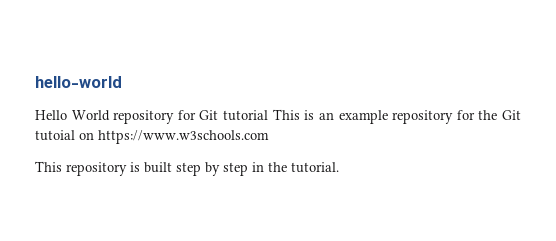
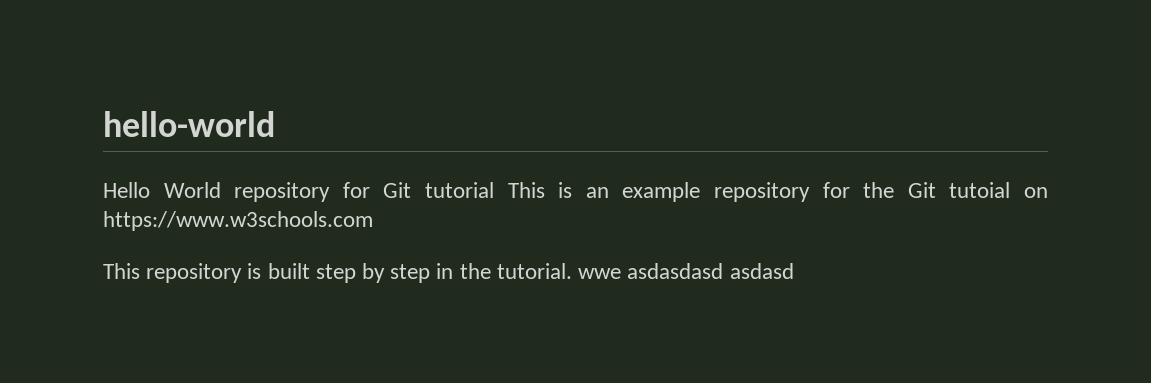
- This repository is built step by step in the tutorial.
+ This repository is built step by step in the tutorial. wwe asdasdasd asdasd

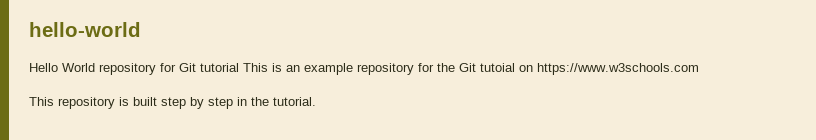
- This repository is built step by step in the tutorial. wwe asdasdasd asdasd
+ This repository is built step by step in the tutorial.

